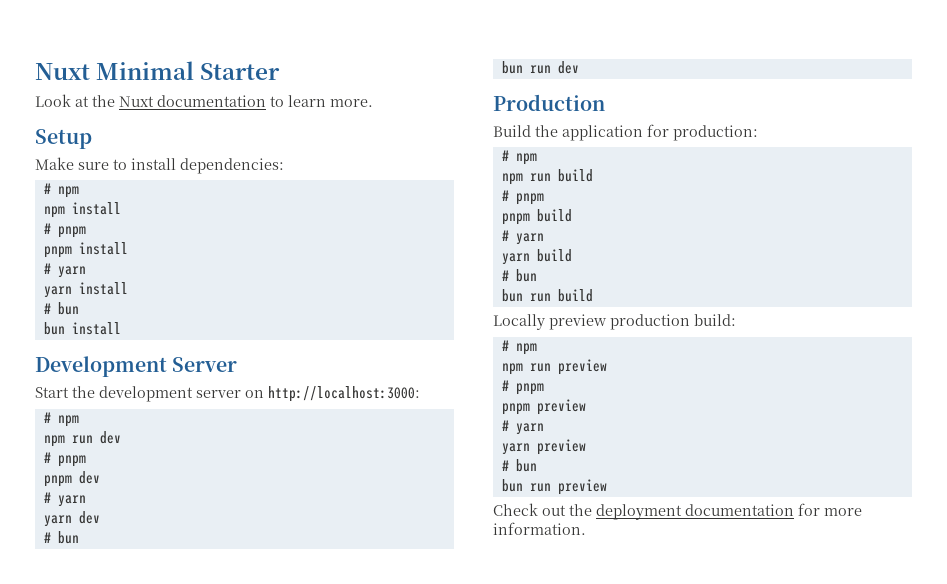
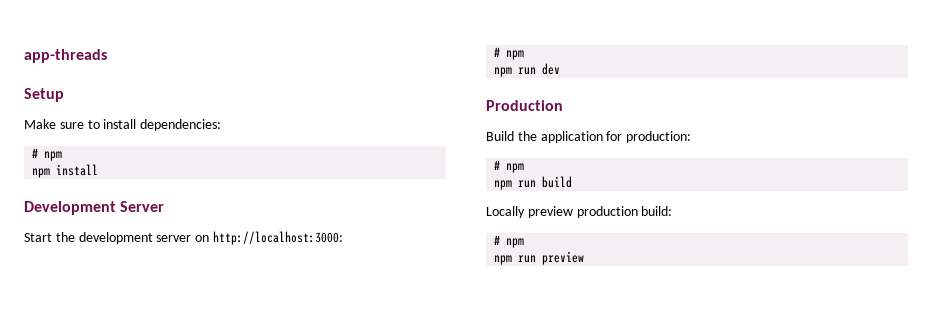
- Nuxt Minimal Starter
- Look at the Nuxt documentation to learn more.
+ app-threads
  npm install
- # pnpm
- pnpm install
- # yarn
- yarn install
- # bun
- bun install
  npm run dev
- # pnpm
- pnpm dev
- # yarn
- yarn dev
- # bun
- bun run dev
  npm run build
- # pnpm
- pnpm build
- # yarn
- yarn build
- # bun
- bun run build
  npm run preview
- # pnpm
- pnpm preview
- # yarn
- yarn preview
- # bun
- bun run preview
- Check out the deployment documentation for more information.

